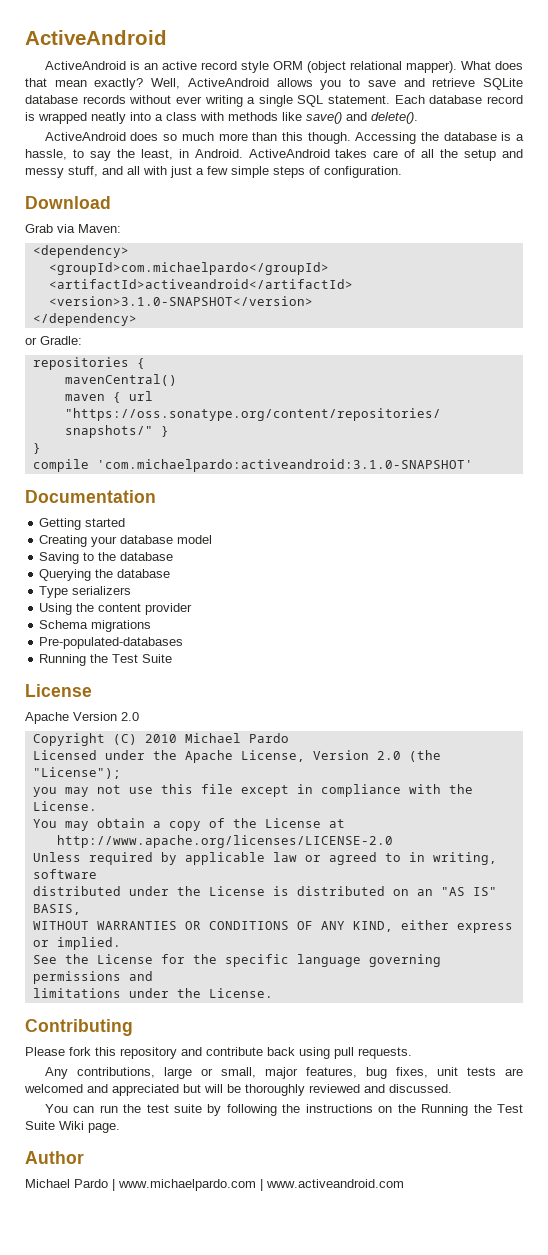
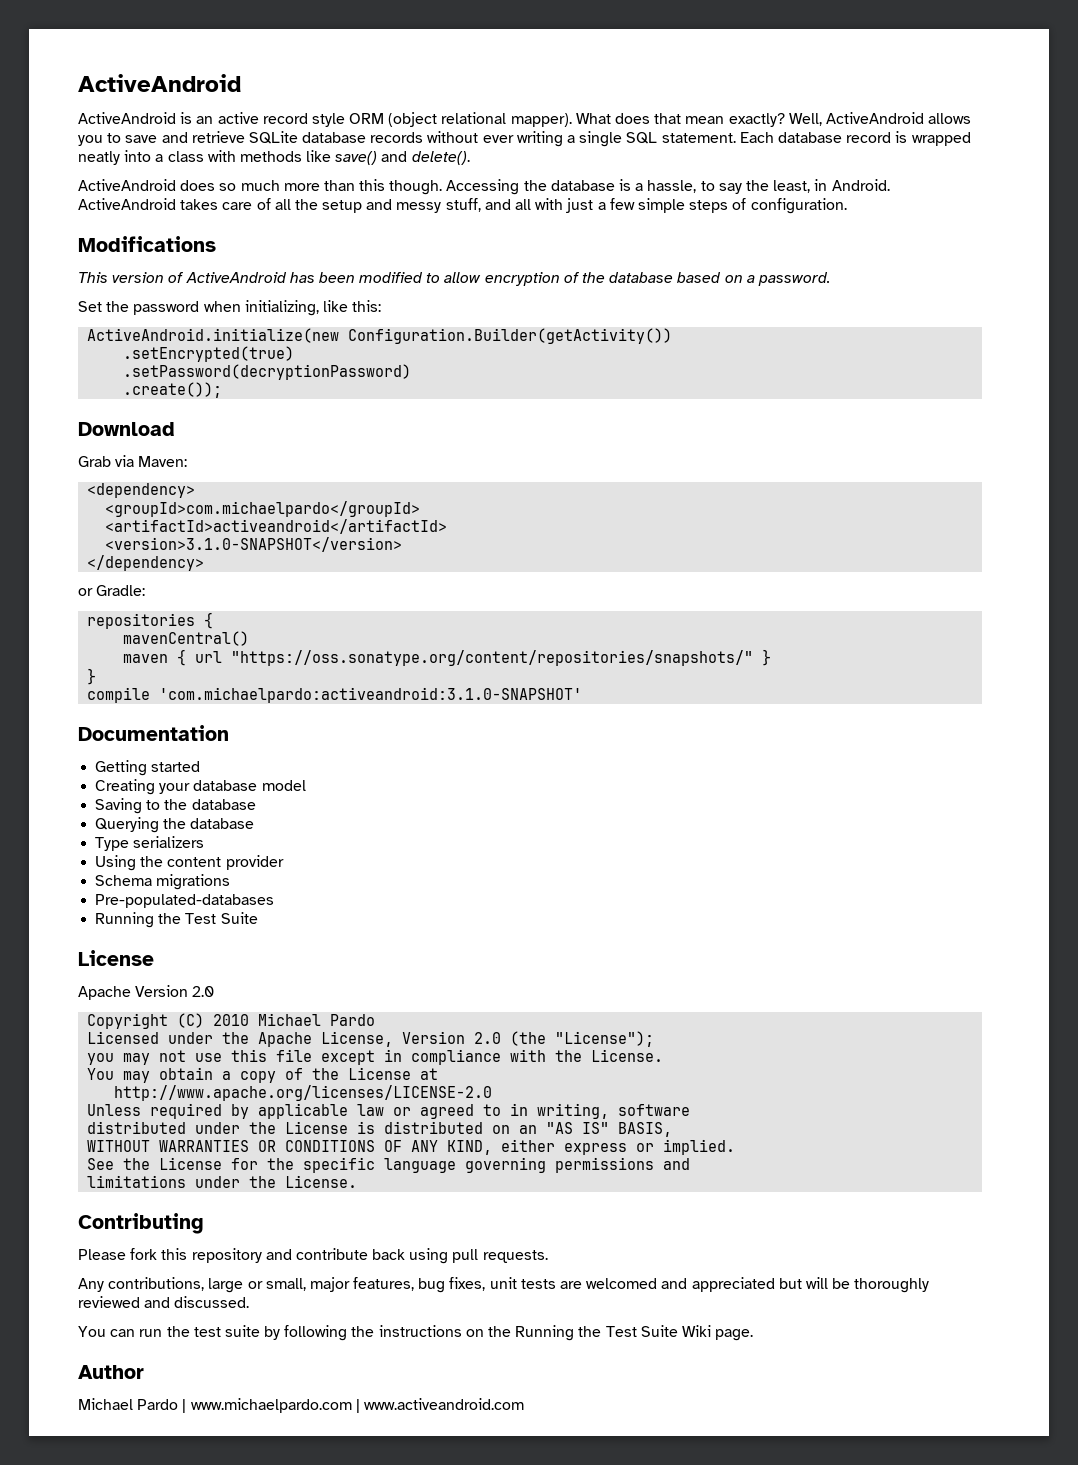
+ Modifications
+ This version of ActiveAndroid has been modified to allow encryption of the database based on a password.
+ Set the password when initializing, like this:
+ ActiveAndroid.initialize(new Configuration.Builder(getActivity())
+ .setEncrypted(true)
+ .setPassword(decryptionPassword)
+ .create());

